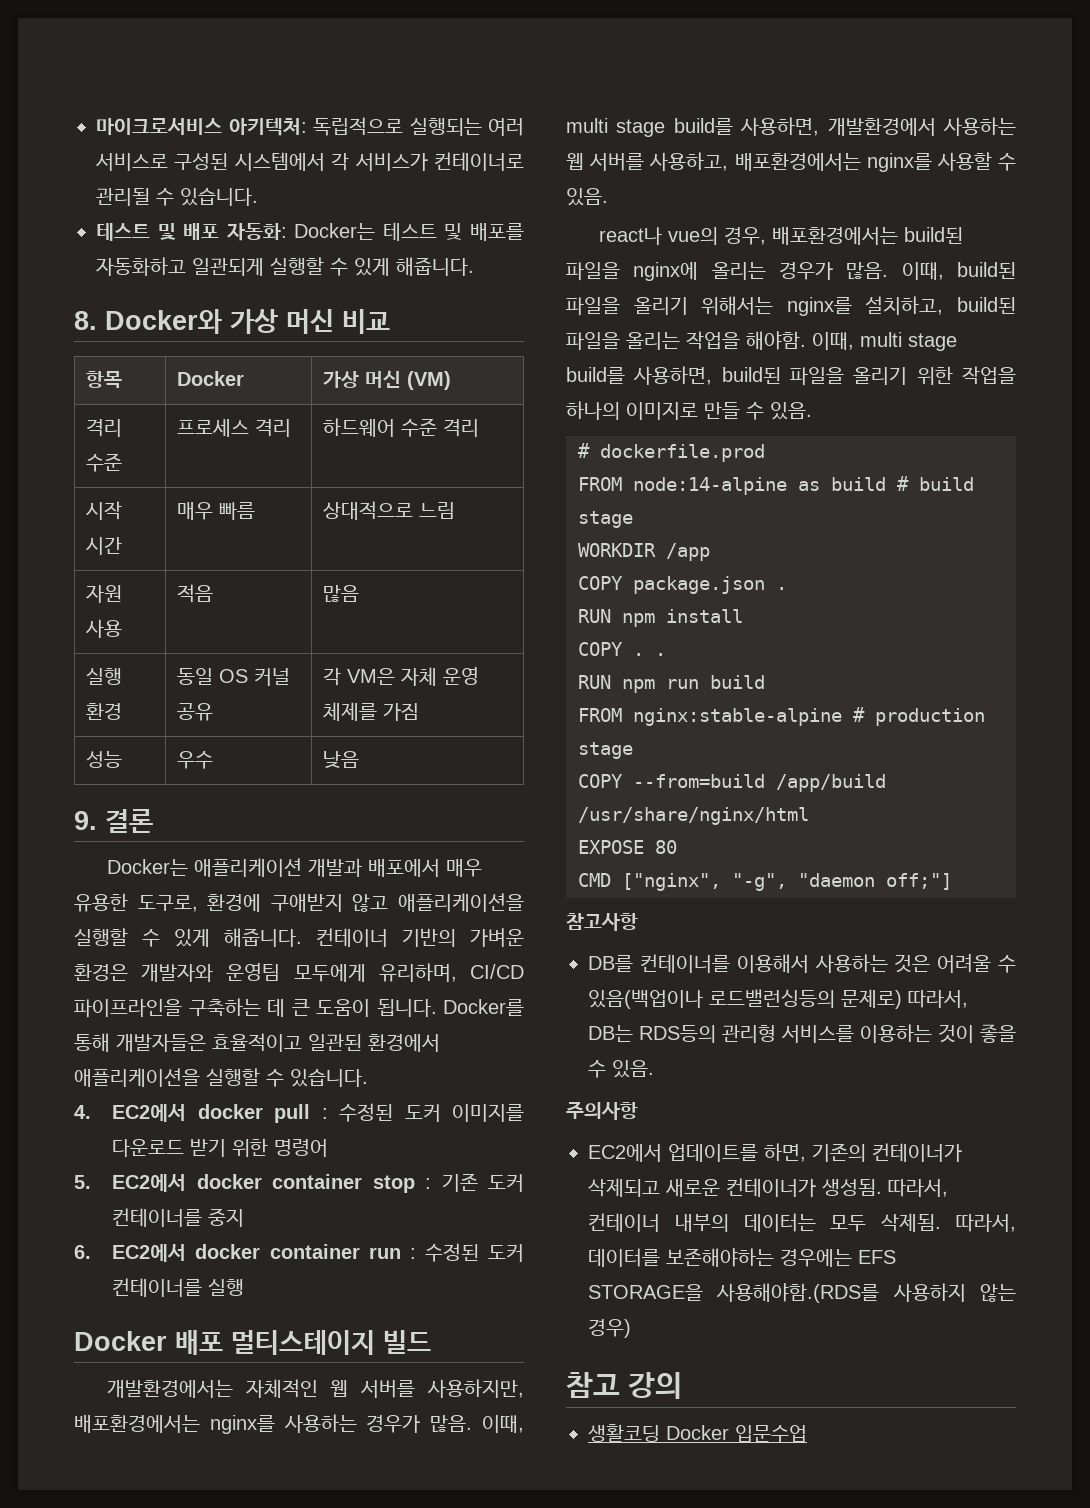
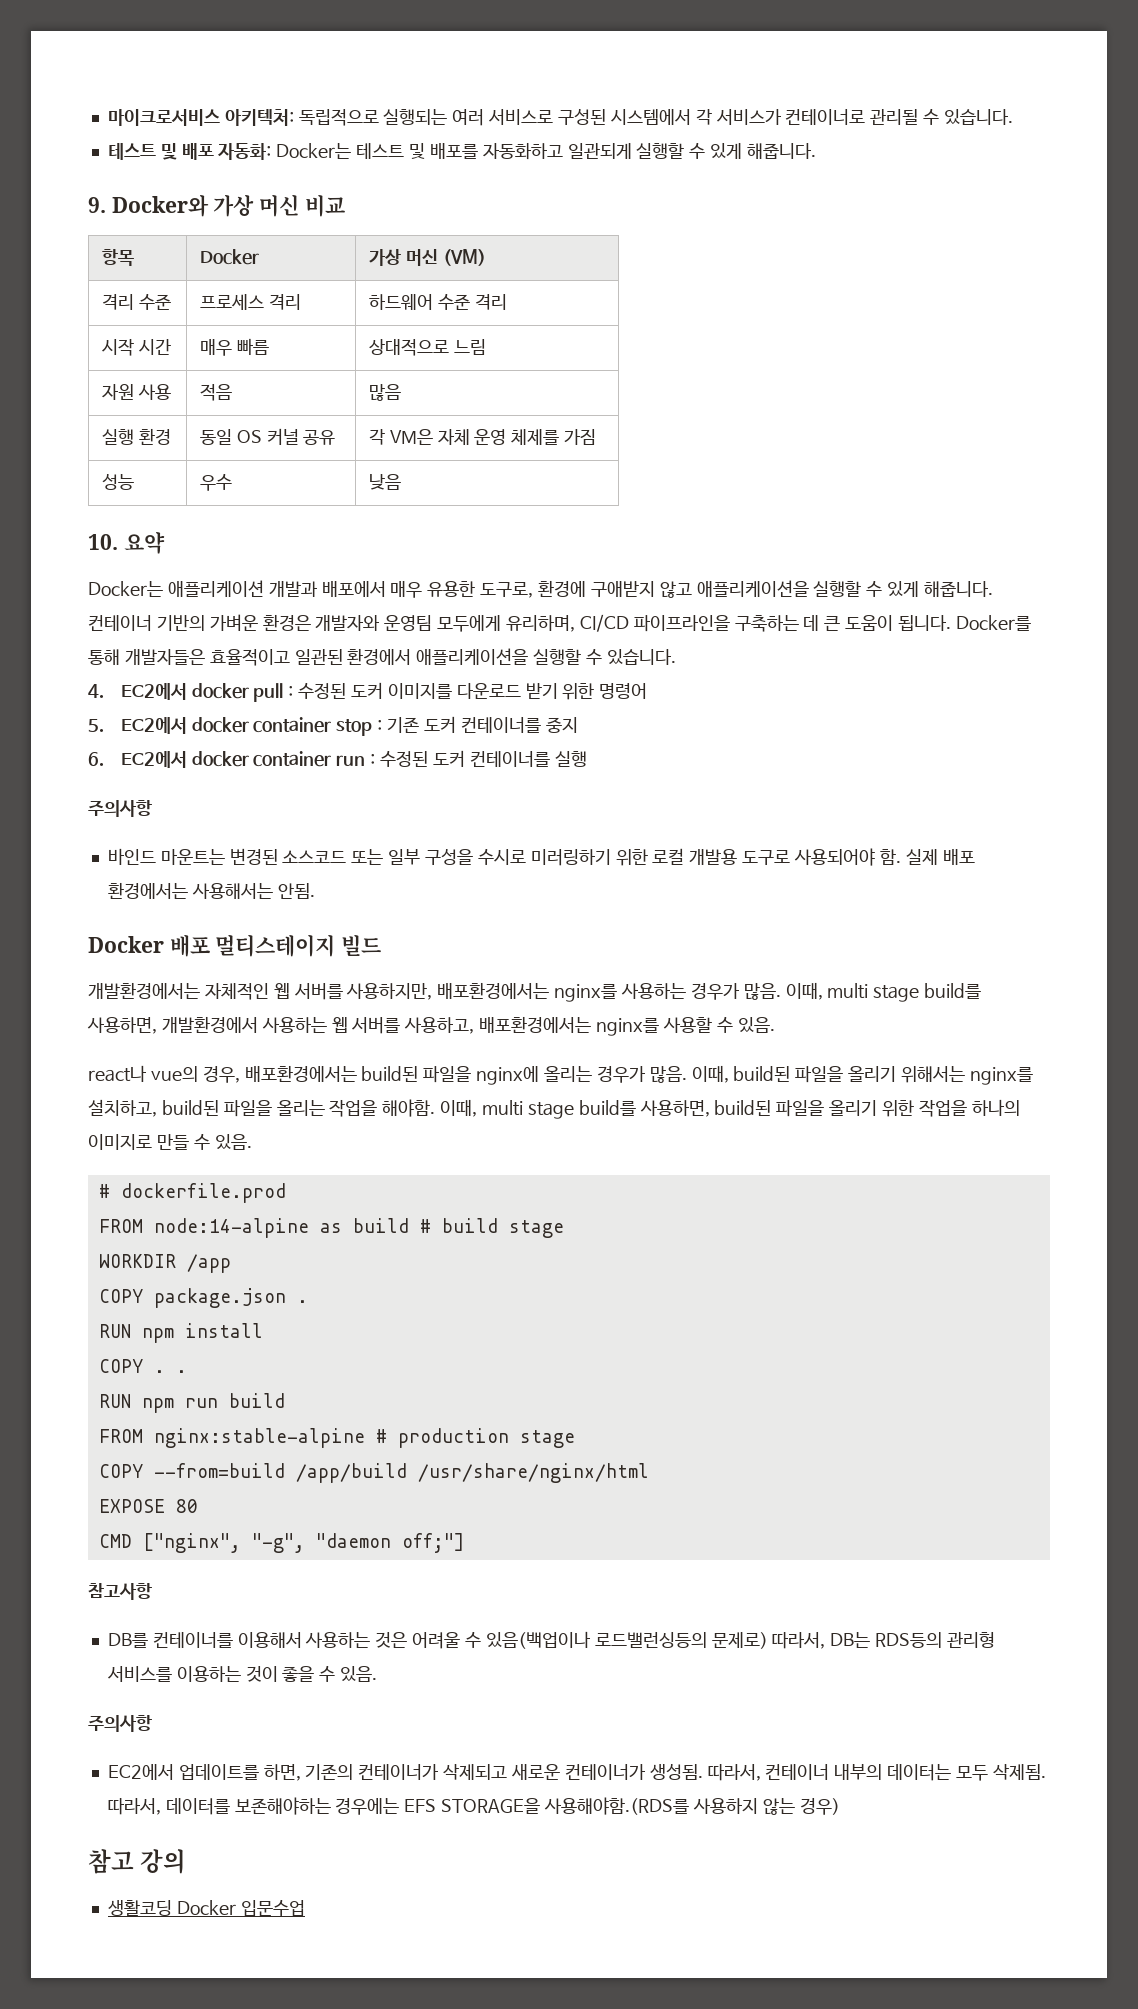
- 8. Docker와 가상 머신 비교
+ 9. Docker와 가상 머신 비교
- 9. 결론
+ 10. 요약
  6. EC2에서 docker container run : 수정된 도커 컨테이너를 실행
+ 주의사항
+ 바인드 마운트는 변경된 소스코드 또는 일부 구성을 수시로 미러링하기 위한 로컬 개발용 도구로 사용되어야 함. 실제 배포 환경에서는 사용해서는 안됨.

